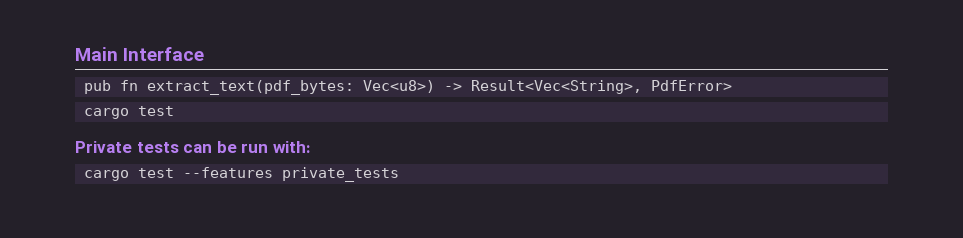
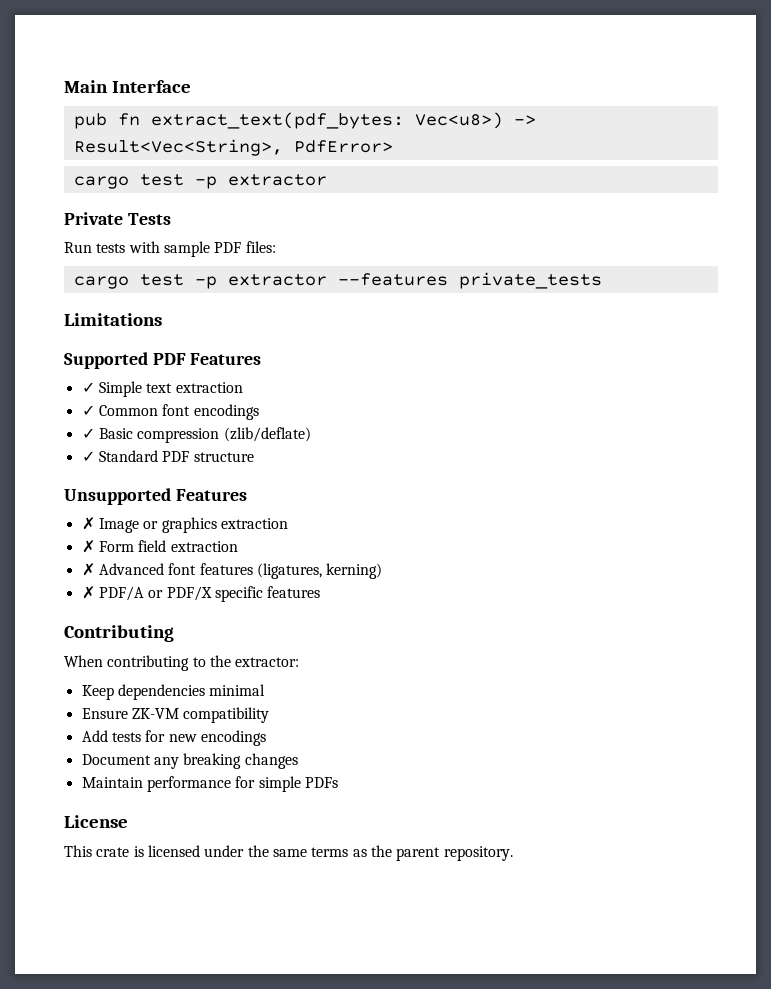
  pub fn extract_text(pdf_bytes: Vec<u8>) -> Result<Vec<String>, PdfError>
- cargo test
+ cargo test -p extractor
- Private tests can be run with:
- cargo test --features private_tests
+ Private Tests
+ Run tests with sample PDF files:
+ cargo test -p extractor --features private_tests
+ Limitations
+ Supported PDF Features
+ ✓ Simple text extraction
+ ✓ Common font encodings
+ ✓ Basic compression (zlib/deflate)
+ ✓ Standard PDF structure
+ Unsupported Features
+ ✗ Image or graphics extraction
+ ✗ Form field extraction
+ ✗ Advanced font features (ligatures, kerning)
+ ✗ PDF/A or PDF/X specific features
+ Contributing
+ When contributing to the extractor:
+ Keep dependencies minimal
+ Ensure ZK-VM compatibility
+ Add tests for new encodings
+ Document any breaking changes
+ Maintain performance for simple PDFs
+ License
+ This crate is licensed under the same terms as the parent repository.

